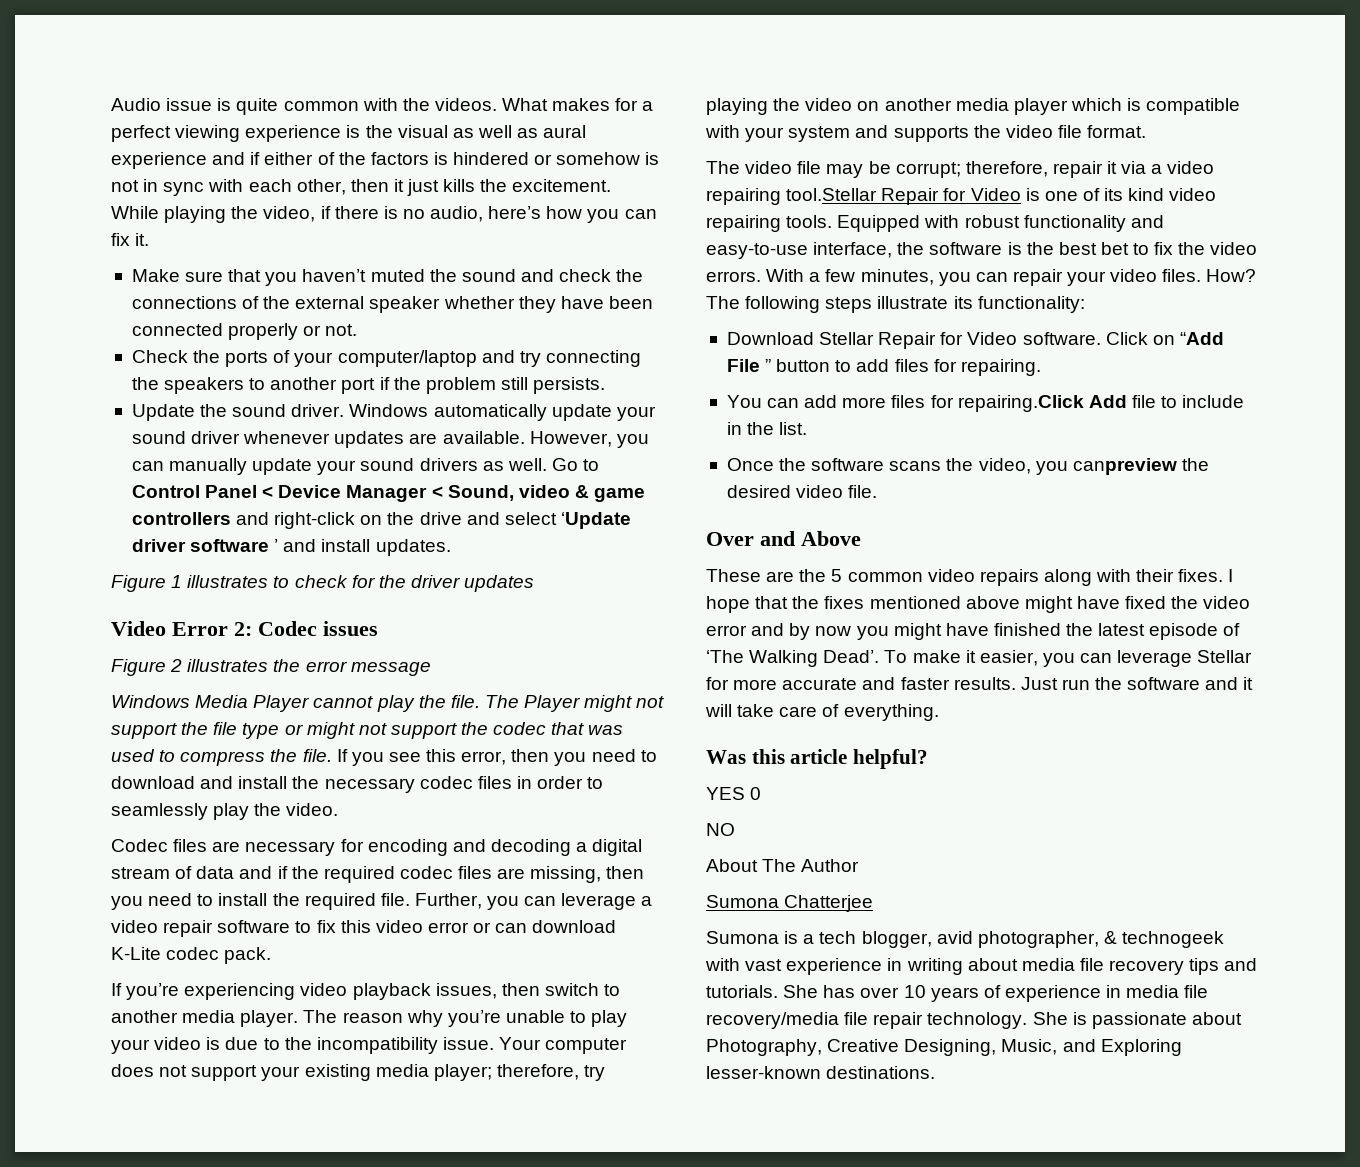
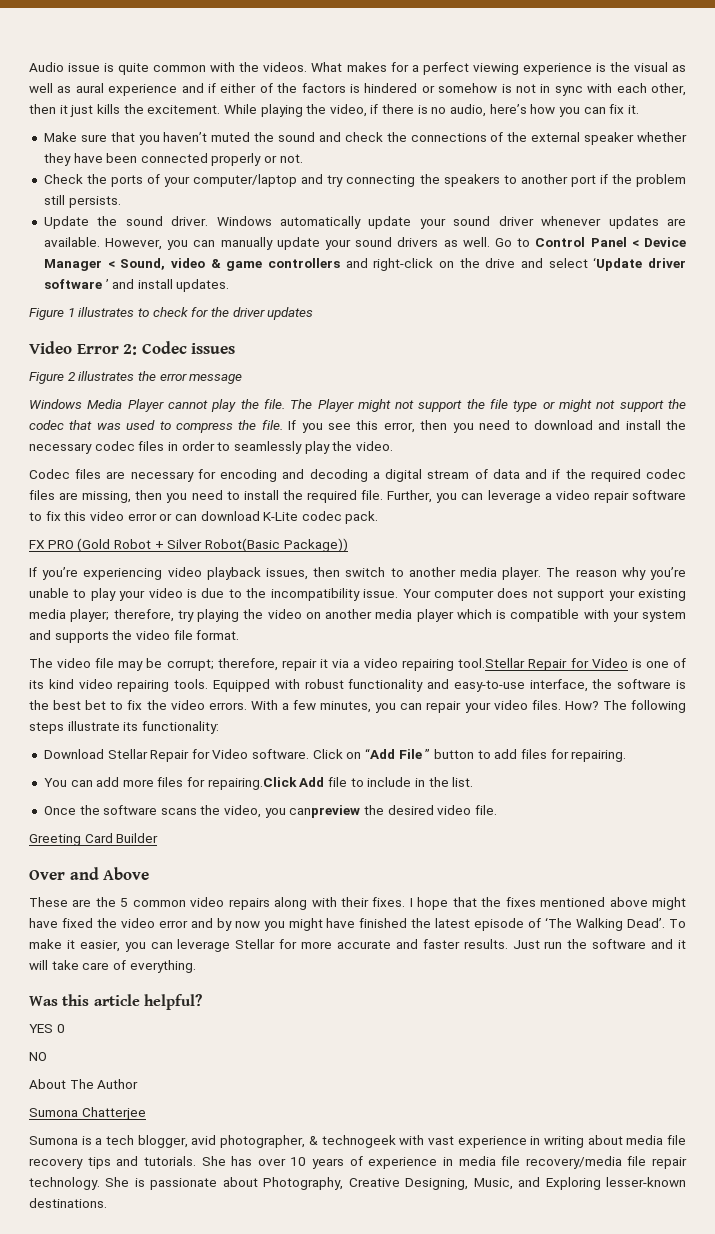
+ FX PRO (Gold Robot + Silver Robot(Basic Package))
+ Greeting Card Builder

